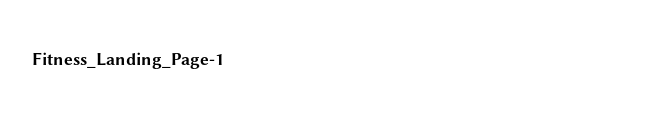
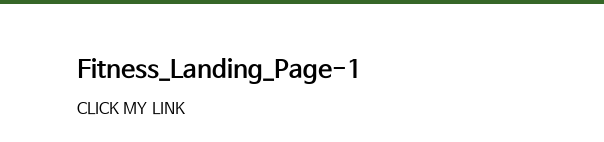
+ CLICK MY LINK

